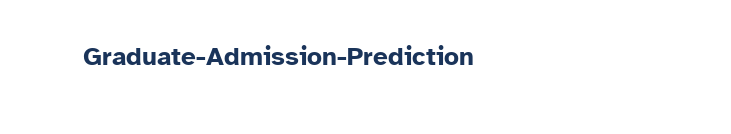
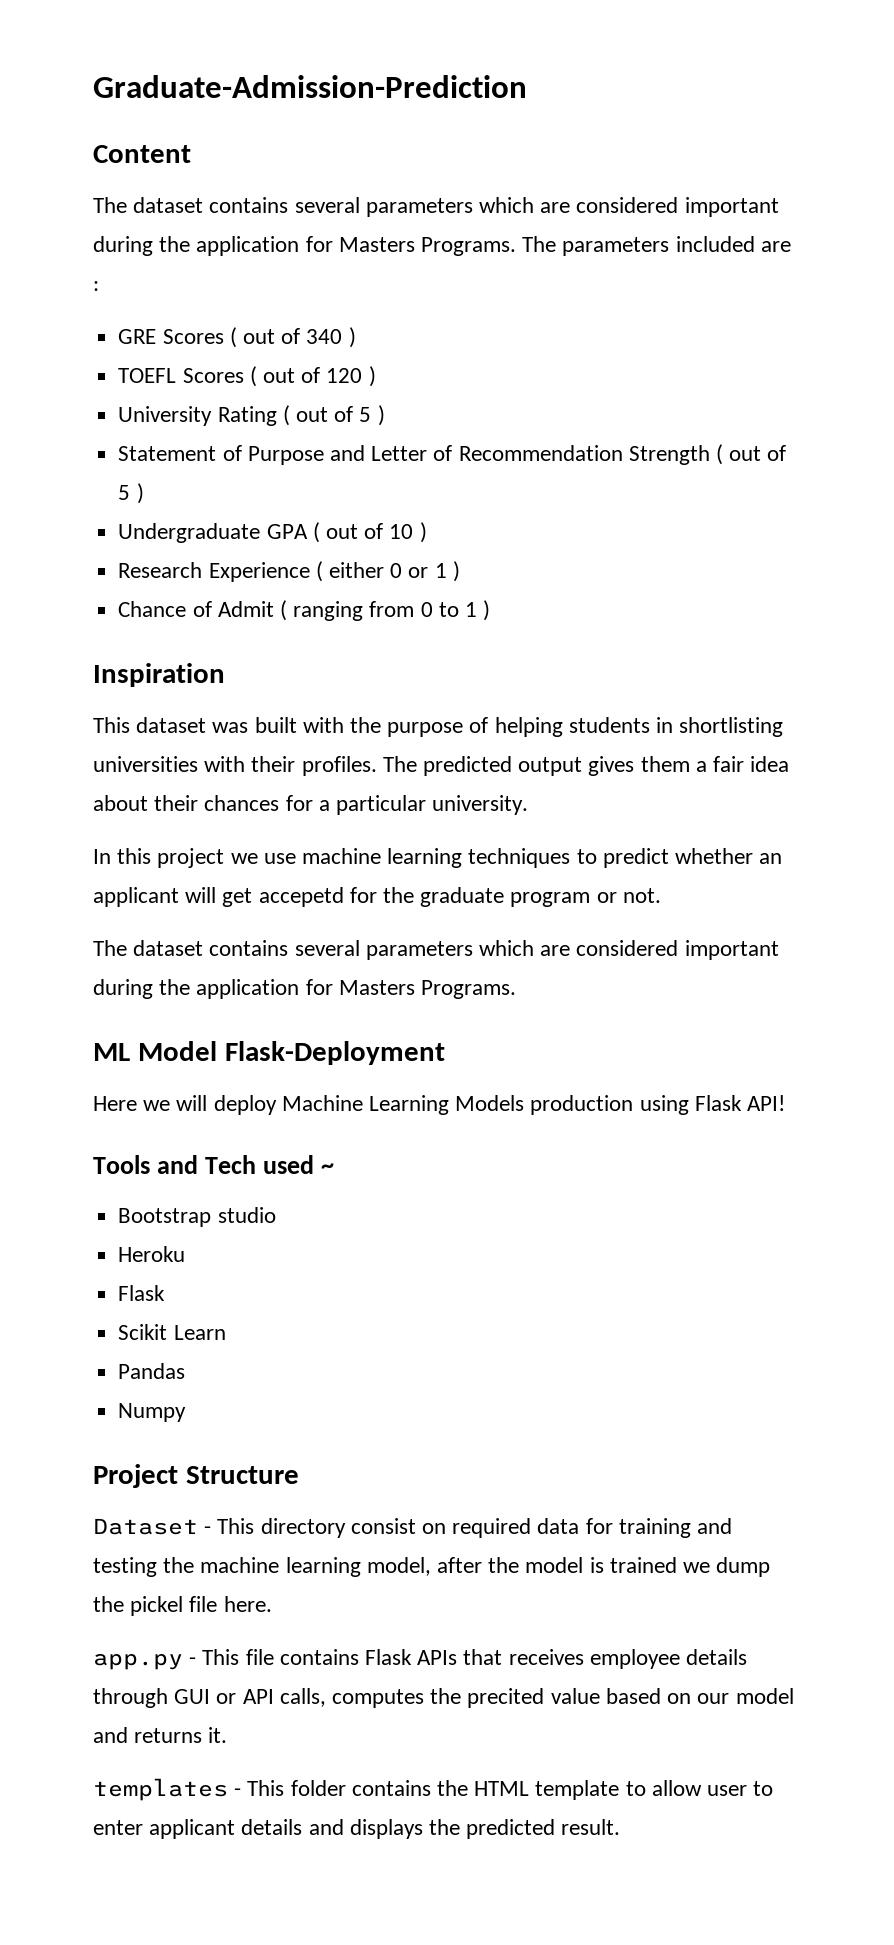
+ Content
+ The dataset contains several parameters which are considered important during the application for Masters Programs. The parameters included are :
+ GRE Scores ( out of 340 )
+ TOEFL Scores ( out of 120 )
+ University Rating ( out of 5 )
+ Statement of Purpose and Letter of Recommendation Strength ( out of 5 )
+ Undergraduate GPA ( out of 10 )
+ Research Experience ( either 0 or 1 )
+ Chance of Admit ( ranging from 0 to 1 )
+ Inspiration
+ This dataset was built with the purpose of helping students in shortlisting universities with their profiles. The predicted output gives them a fair idea about their chances for a particular university.
+ In this project we use machine learning techniques to predict whether an applicant will get accepetd for the graduate program or not.
+ The dataset contains several parameters which are considered important during the application for Masters Programs.
+ ML Model Flask-Deployment
+ Here we will deploy Machine Learning Models production using Flask API!
+ Tools and Tech used ~
+ Bootstrap studio
+ Heroku
+ Flask
+ Scikit Learn
+ Pandas
+ Numpy
+ Project Structure
+ Dataset - This directory consist on required data for training and testing the machine learning model, after the model is trained we dump the pickel file here.
+ app.py - This file contains Flask APIs that receives employee details through GUI or API calls, computes the precited value based on our model and returns it.
+ templates - This folder contains the HTML template to allow user to enter applicant details and displays the predicted result.

